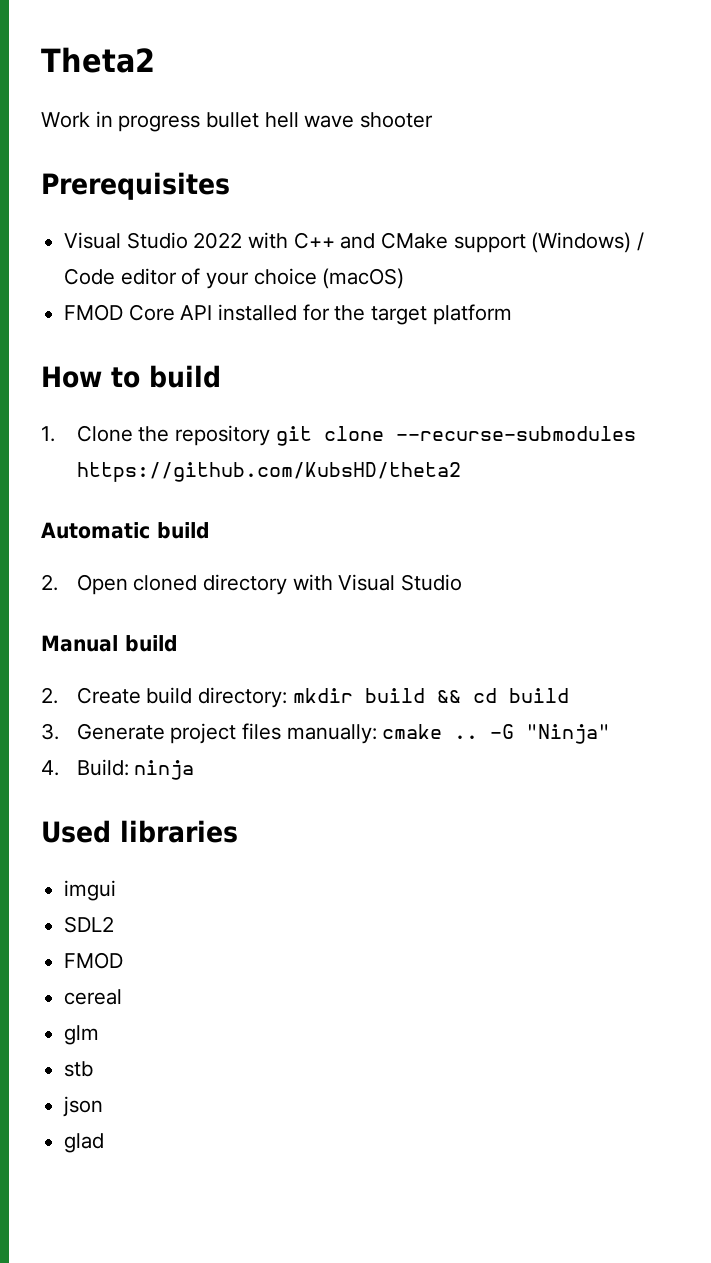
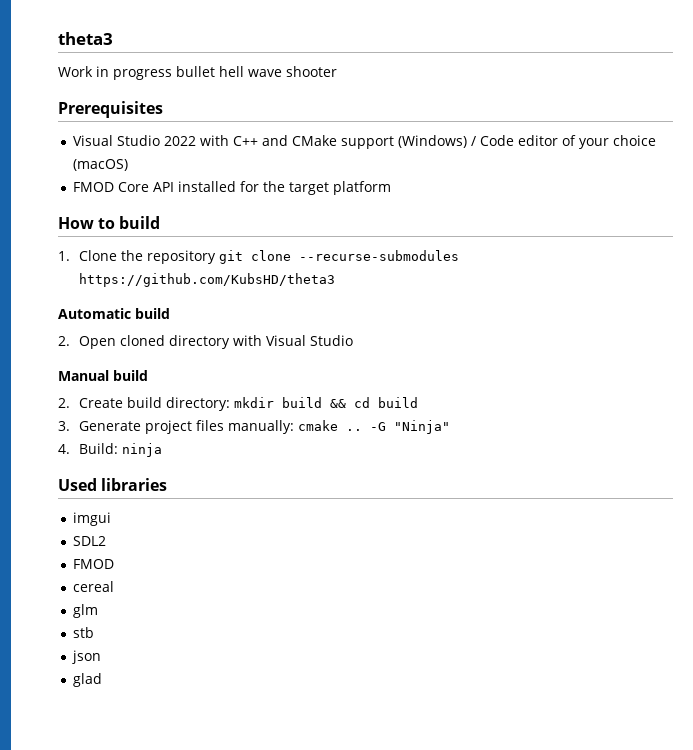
- Theta2
+ theta3
- 1. Clone the repository git clone --recurse-submodules https://github.com/KubsHD/theta2
+ 1. Clone the repository git clone --recurse-submodules https://github.com/KubsHD/theta3

